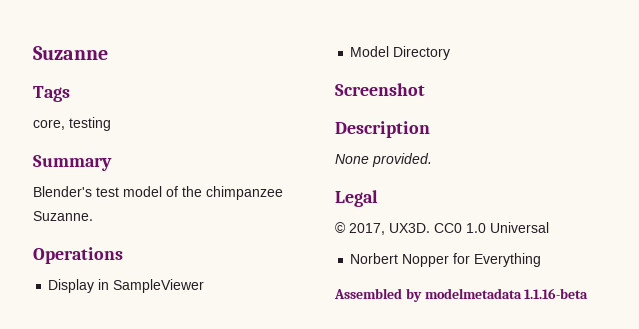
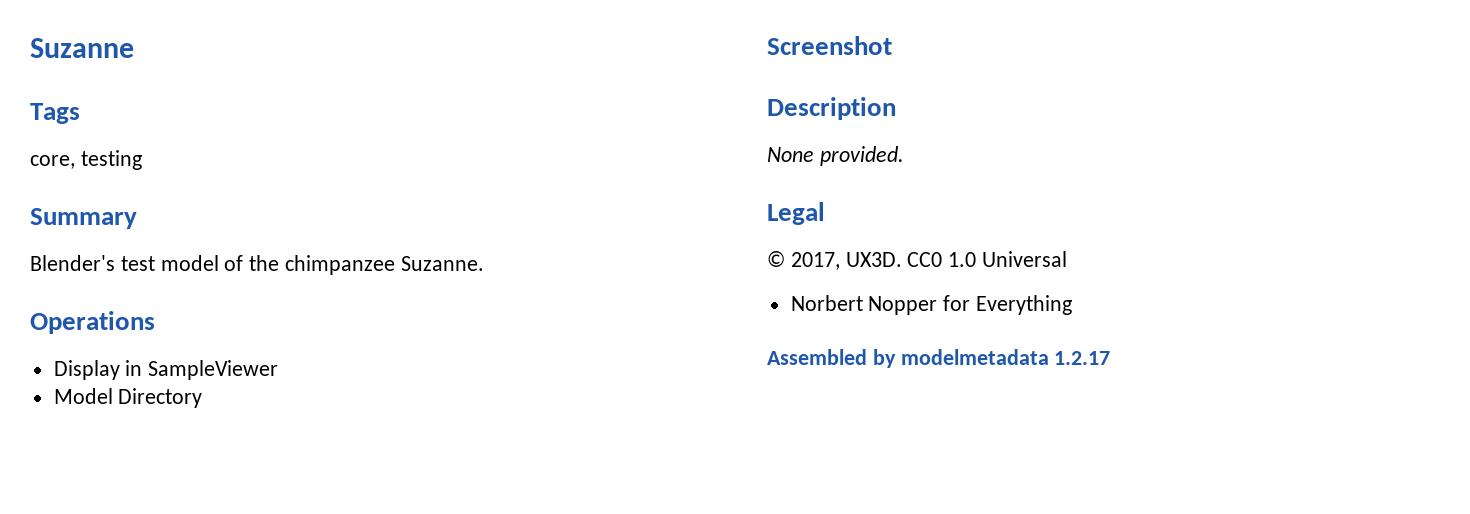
- Assembled by modelmetadata 1.1.16-beta
+ Assembled by modelmetadata 1.2.17

